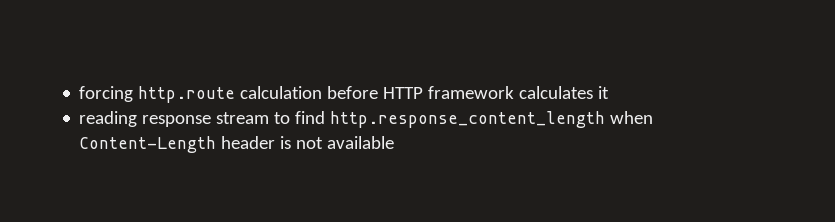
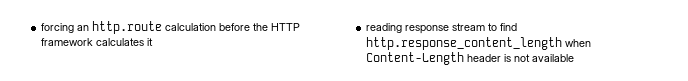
- forcing http.route calculation before HTTP framework calculates it
+ forcing an http.route calculation before the HTTP framework calculates it

